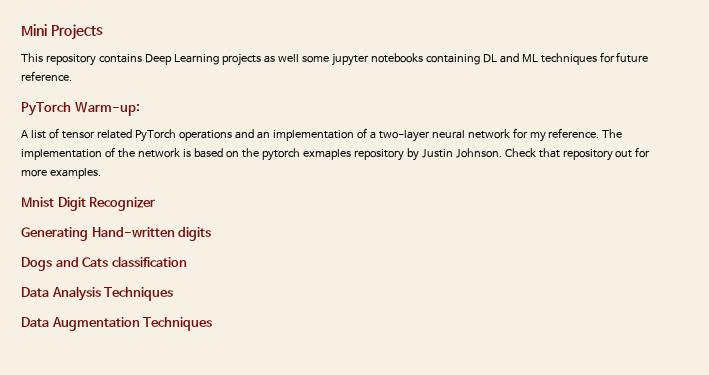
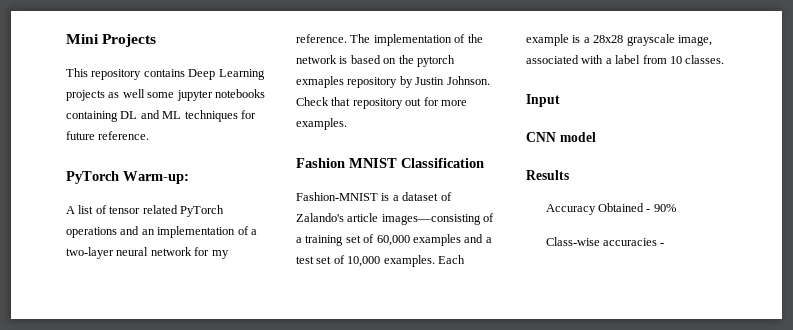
- Mnist Digit Recognizer
- Generating Hand-written digits
- Dogs and Cats classification
- Data Analysis Techniques
- Data Augmentation Techniques
+ Fashion MNIST Classification
+ Fashion-MNIST is a dataset of Zalando's article images—consisting of a training set of 60,000 examples and a test set of 10,000 examples. Each example is a 28x28 grayscale image, associated with a label from 10 classes.
+ Input
+ CNN model
+ Results
+ Accuracy Obtained - 90%
+ Class-wise accuracies -

